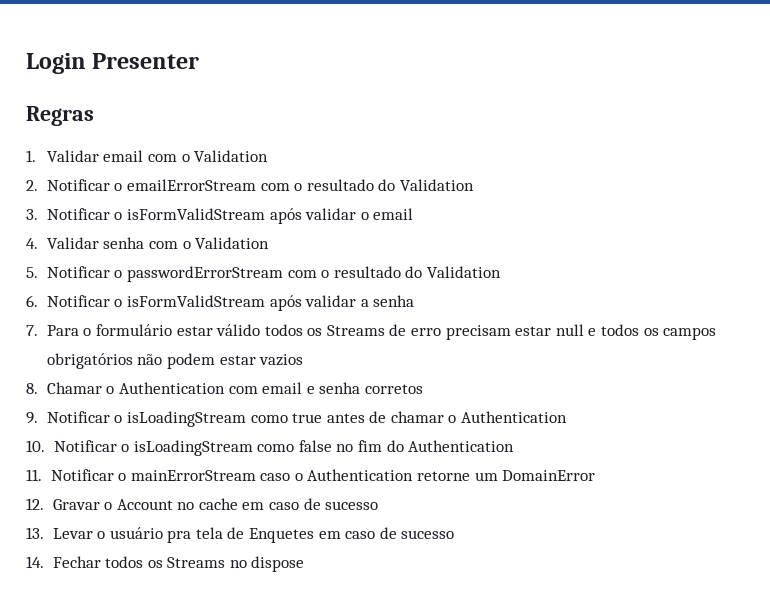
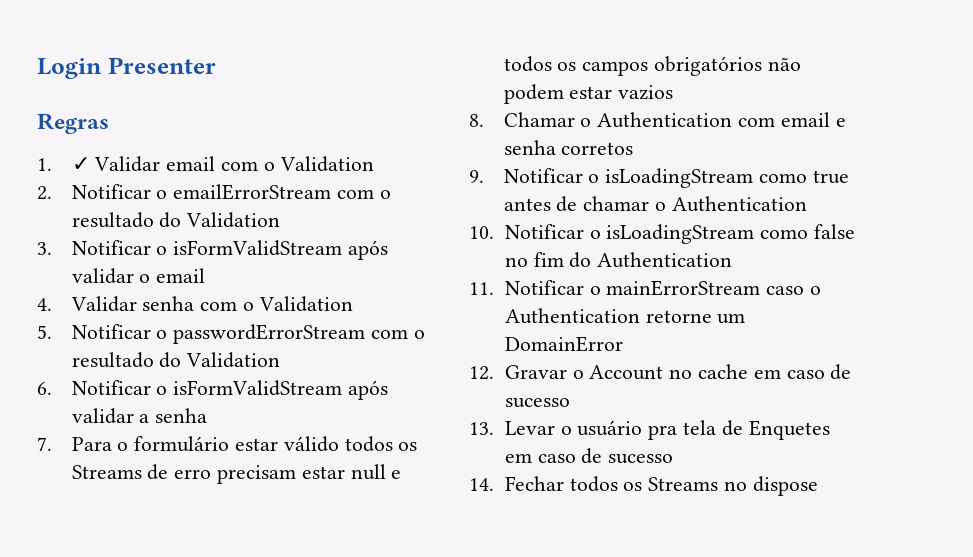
- 1. Validar email com o Validation
+ 1. ✓ Validar email com o Validation

